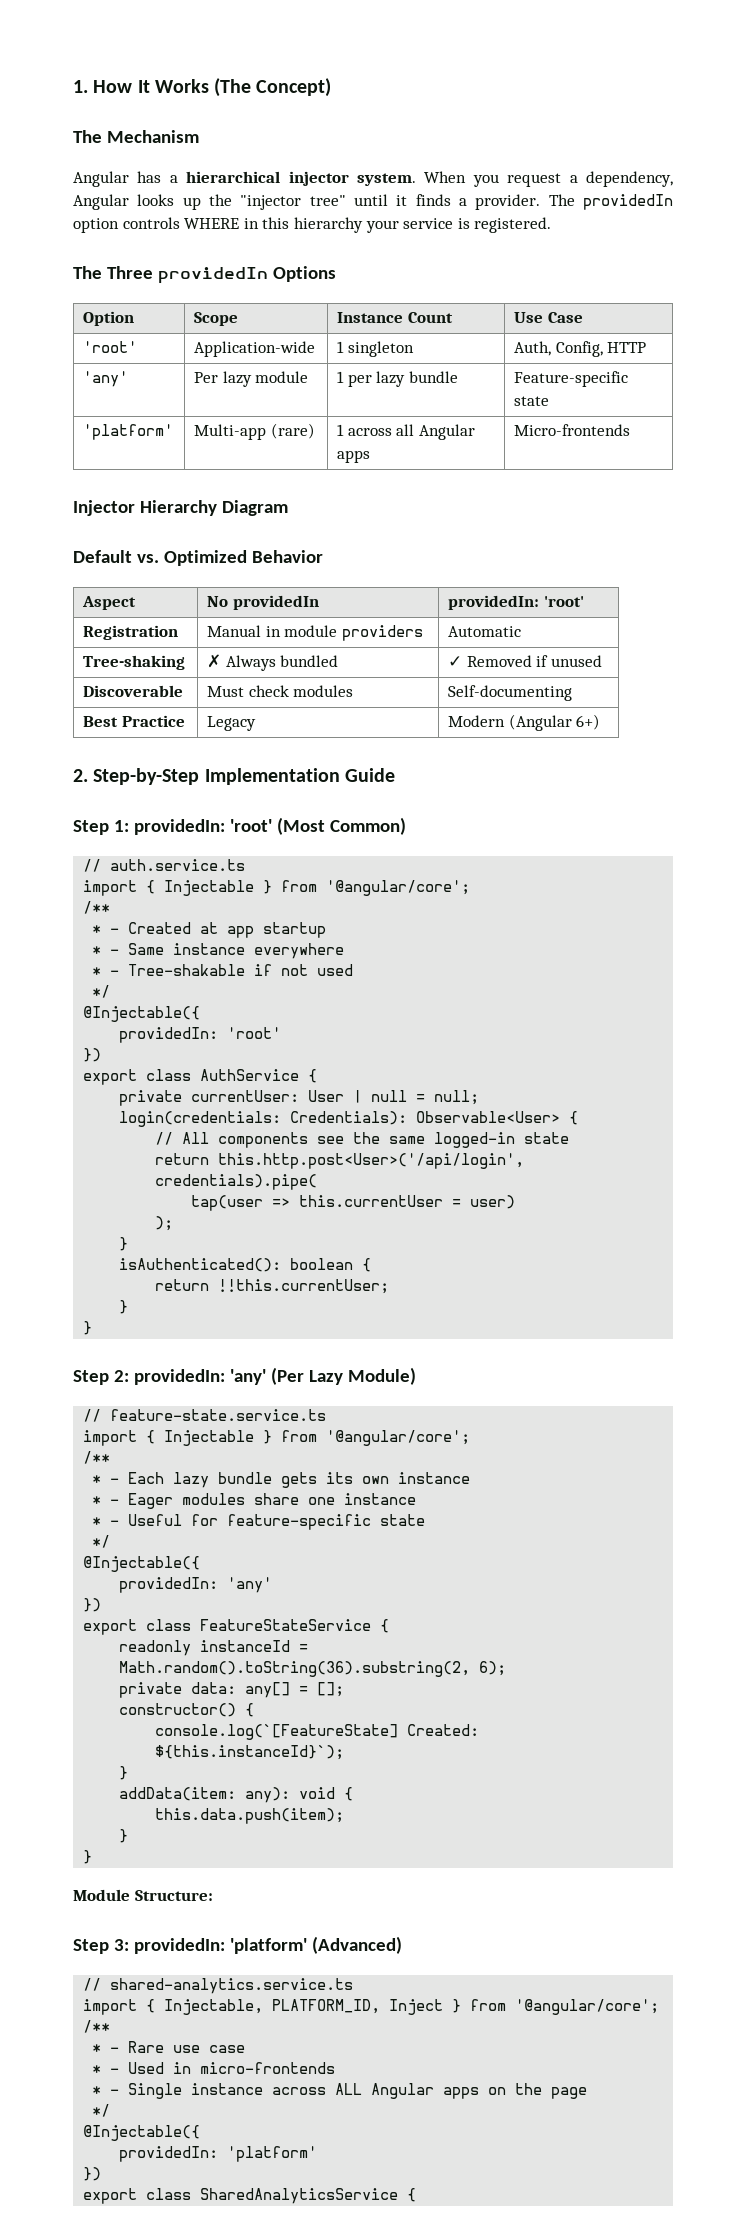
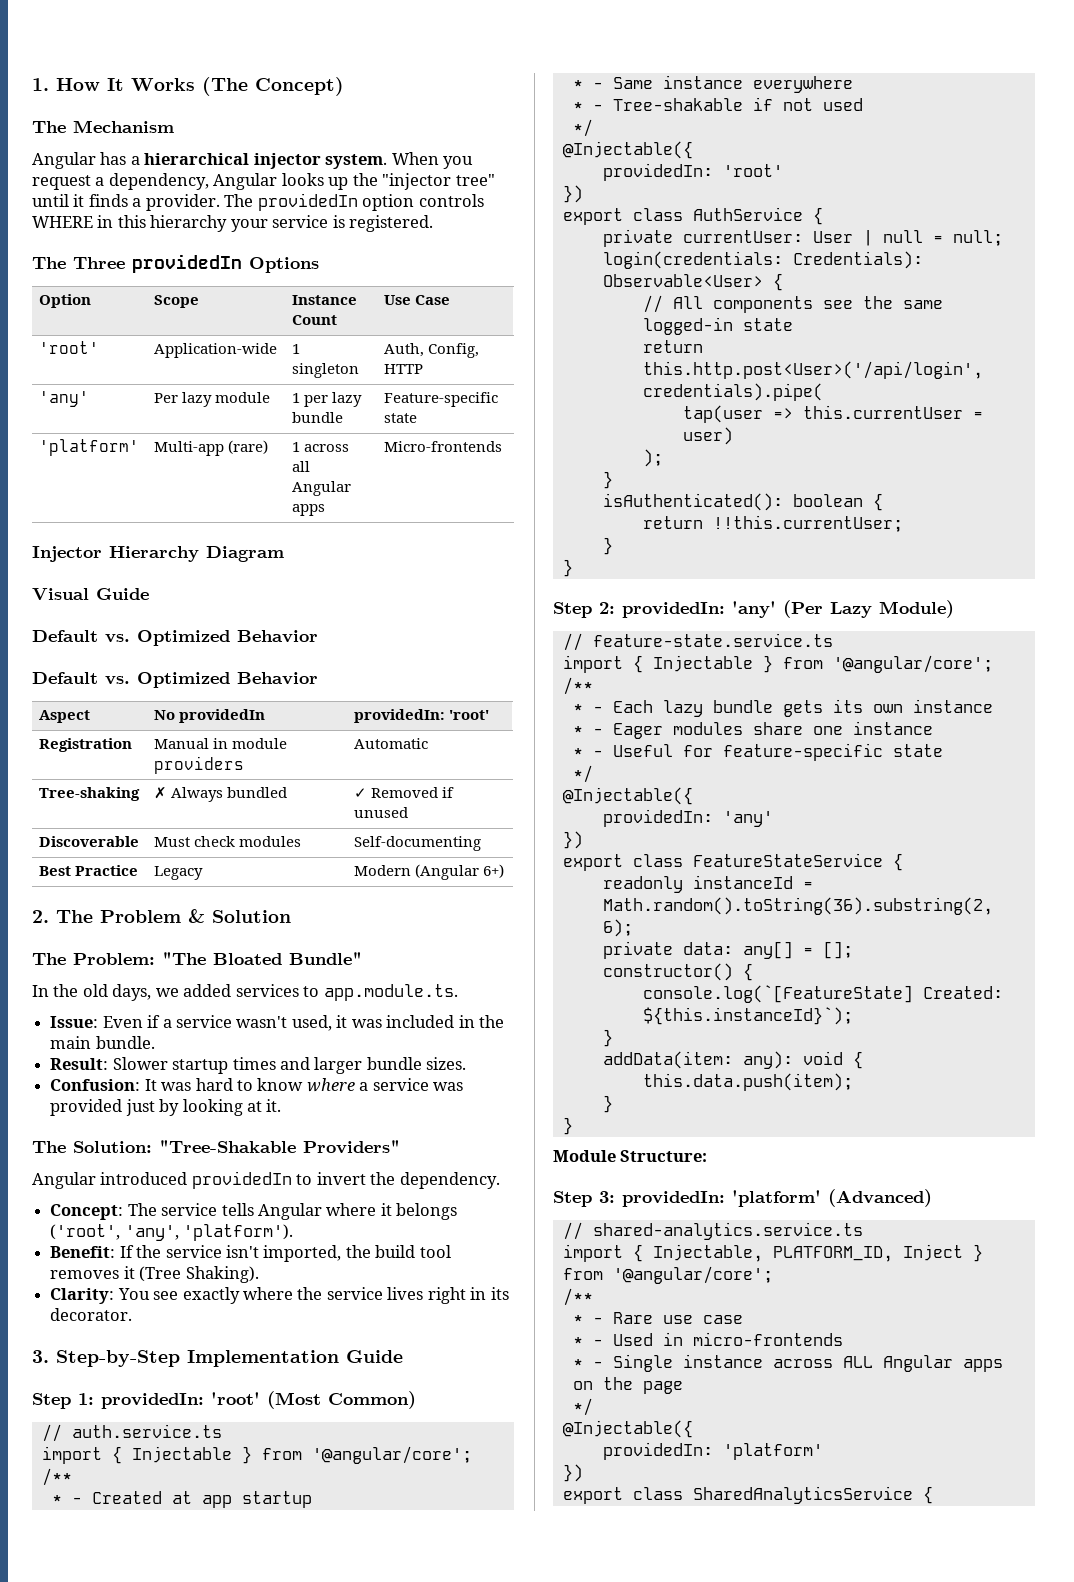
+ Visual Guide
+ Default vs. Optimized Behavior
- 2. Step-by-Step Implementation Guide
+ 2. The Problem & Solution
+ The Problem: "The Bloated Bundle"
+ In the old days, we added services to app.module.ts.
+ Issue: Even if a service wasn't used, it was included in the main bundle.
+ Result: Slower startup times and larger bundle sizes.
+ Confusion: It was hard to know where a service was provided just by looking at it.
+ The Solution: "Tree-Shakable Providers"
+ Angular introduced providedIn to invert the dependency.
+ Concept: The service tells Angular where it belongs ('root', 'any', 'platform').
+ Benefit: If the service isn't imported, the build tool removes it (Tree Shaking).
+ Clarity: You see exactly where the service lives right in its decorator.
+ 3. Step-by-Step Implementation Guide

